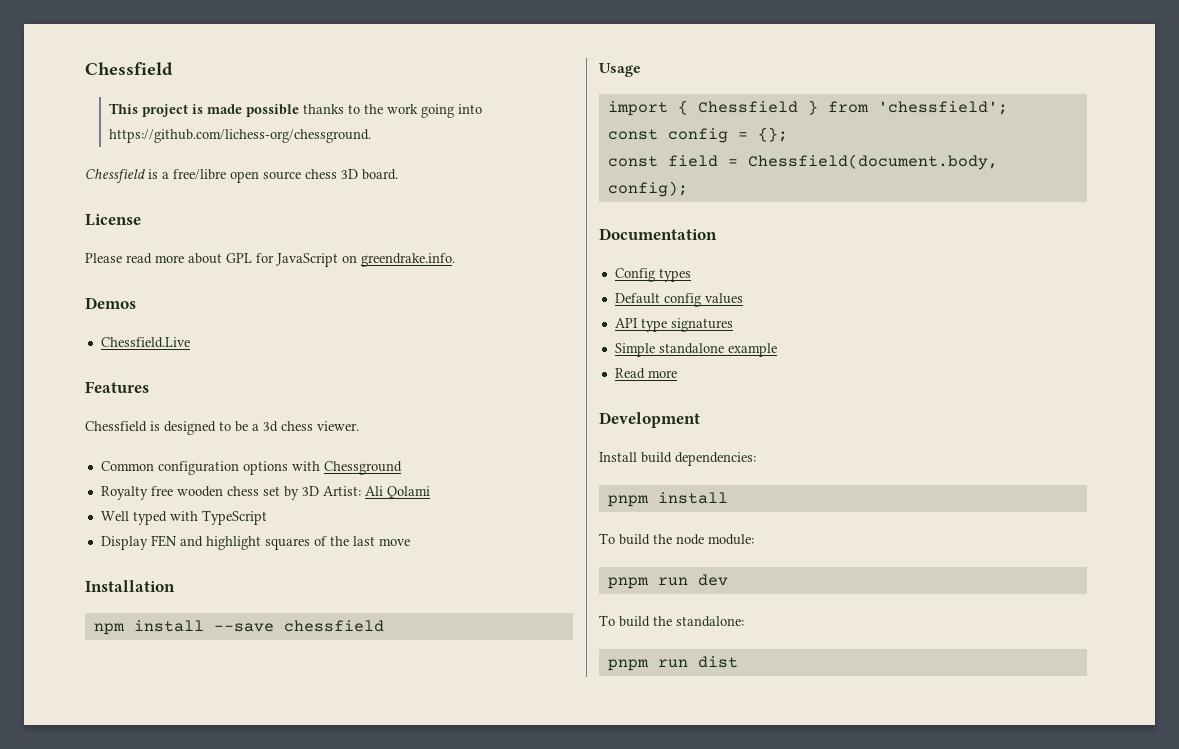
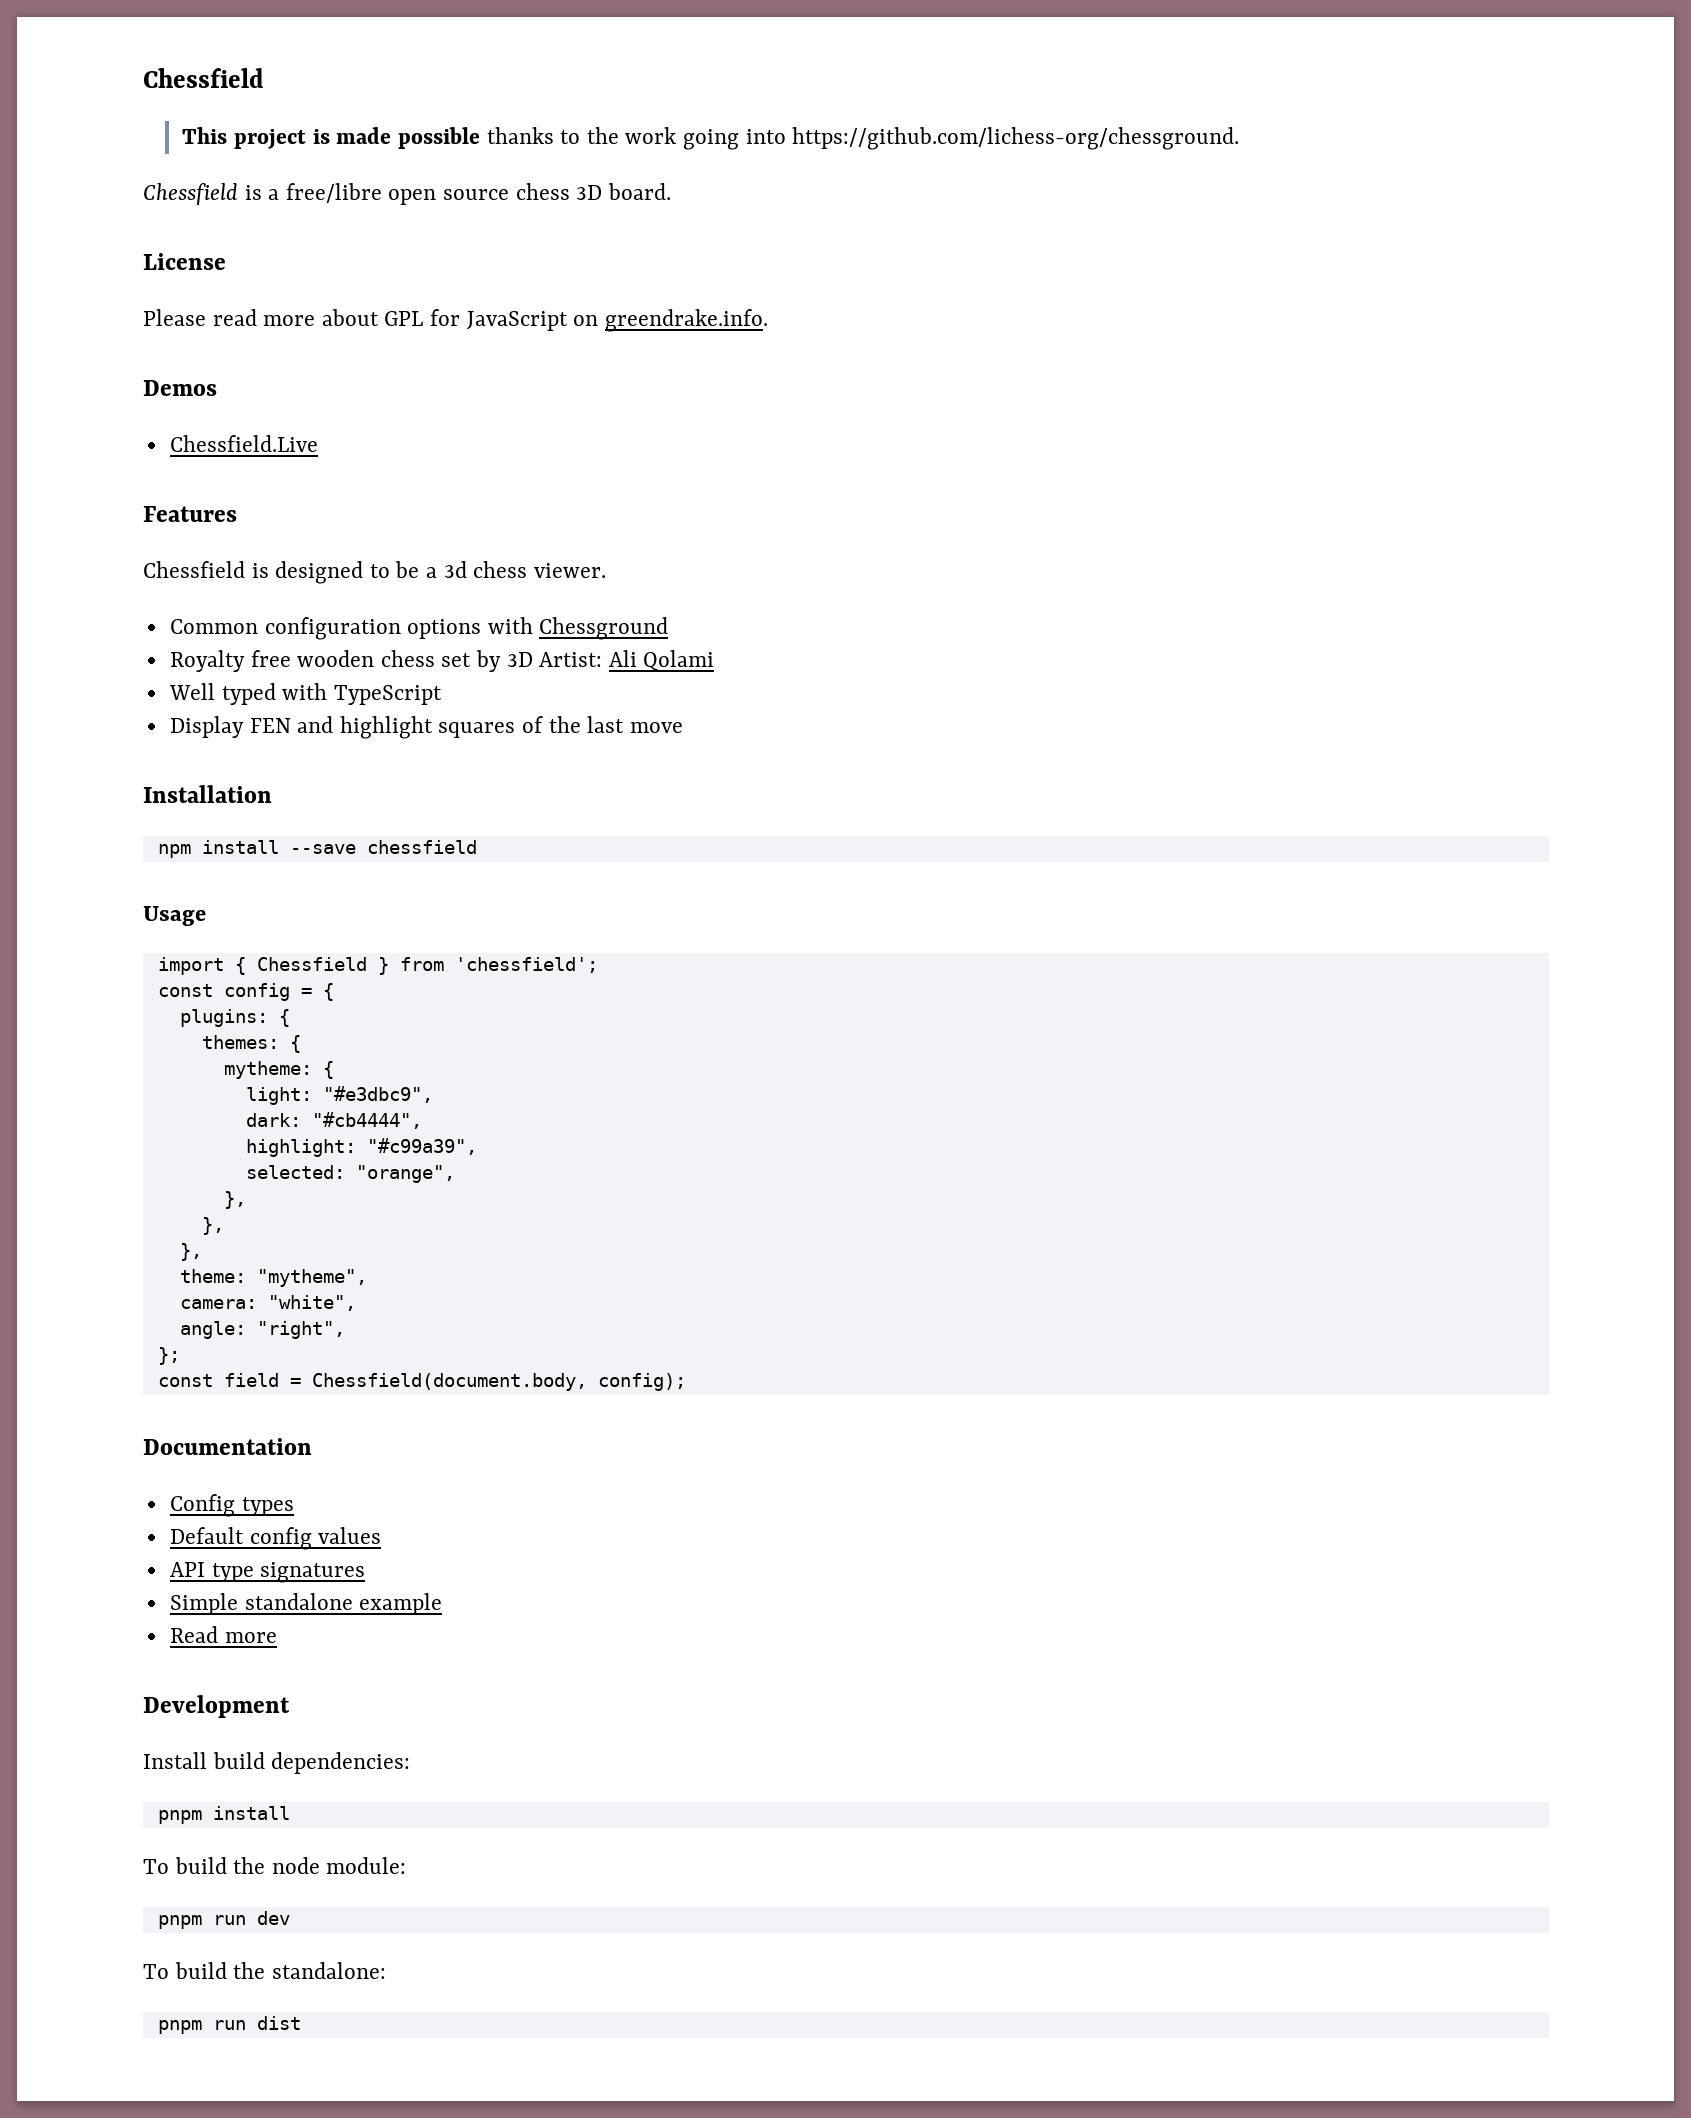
- const config = {};
+ const config = {
+ plugins: {
+ themes: {
+ mytheme: {
+ light: "#e3dbc9",
+ dark: "#cb4444",
+ highlight: "#c99a39",
+ selected: "orange",
+ },
+ },
+ },
+ theme: "mytheme",
+ camera: "white",
+ angle: "right",
+ };

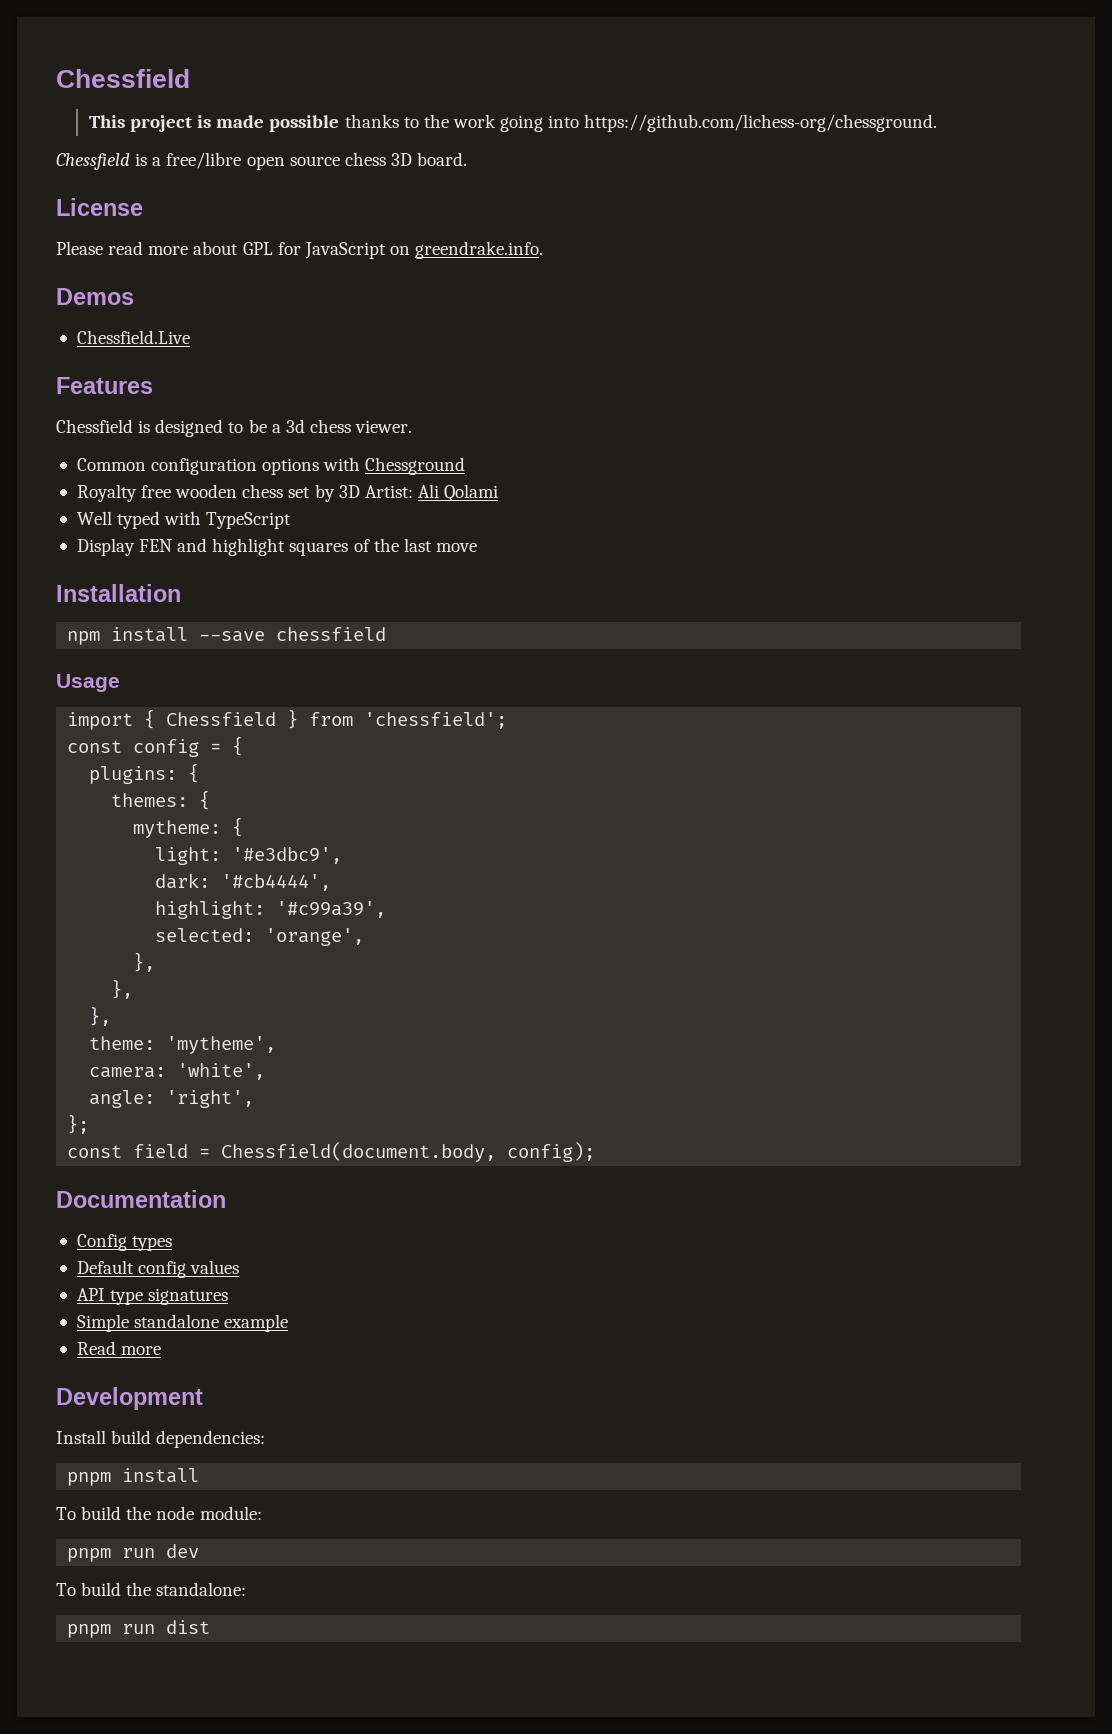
- light: "#e3dbc9",
+ light: '#e3dbc9',
- dark: "#cb4444",
+ dark: '#cb4444',
- highlight: "#c99a39",
+ highlight: '#c99a39',
- selected: "orange",
+ selected: 'orange',
- theme: "mytheme",
+ theme: 'mytheme',
- camera: "white",
+ camera: 'white',
- angle: "right",
+ angle: 'right',

